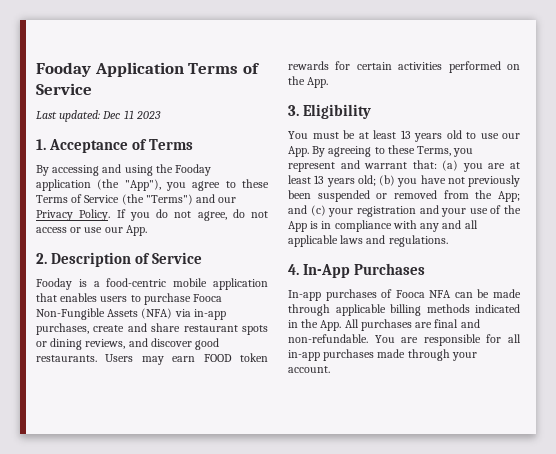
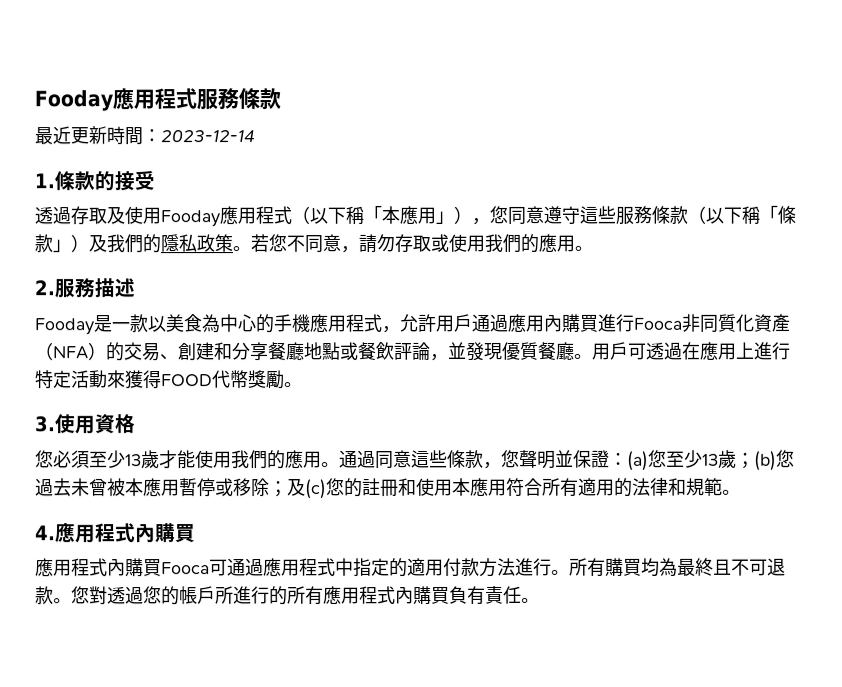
- Fooday Application Terms of Service
- Last updated: Dec 11 2023
- 1. Acceptance of Terms
- By accessing and using the Fooday application (the "App"), you agree to these Terms of Service (the "Terms") and our Privacy Policy. If you do not agree, do not access or use our App.
- 2. Description of Service
- Fooday is a food-centric mobile application that enables users to purchase Fooca Non-Fungible Assets (NFA) via in-app purchases, create and share restaurant spots or dining reviews, and discover good restaurants. Users may earn FOOD token rewards for certain activities performed on the App.
- 3. Eligibility
- You must be at least 13 years old to use our App. By agreeing to these Terms, you represent and warrant that: (a) you are at least 13 years old; (b) you have not previously been suspended or removed from the App; and (c) your registration and your use of the App is in compliance with any and all applicable laws and regulations.
- 4. In-App Purchases
- In-app purchases of Fooca NFA can be made through applicable billing methods indicated in the App. All purchases are final and non-refundable. You are responsible for all in-app purchases made through your account.
+ Fooday應用程式服務條款
+ 最近更新時間：2023-12-14
+ 1.條款的接受
+ 透過存取及使用Fooday應用程式（以下稱「本應用」），您同意遵守這些服務條款（以下稱「條款」）及我們的隱私政策。若您不同意，請勿存取或使用我們的應用。
+ 2.服務描述
+ Fooday是一款以美食為中心的手機應用程式，允許用戶通過應用內購買進行Fooca非同質化資產（NFA）的交易、創建和分享餐廳地點或餐飲評論，並發現優質餐廳。用戶可透過在應用上進行特定活動來獲得FOOD代幣獎勵。
+ 3.使用資格
+ 您必須至少13歲才能使用我們的應用。通過同意這些條款，您聲明並保證：(a)您至少13歲；(b)您過去未曾被本應用暫停或移除；及(c)您的註冊和使用本應用符合所有適用的法律和規範。
+ 4.應用程式內購買
+ 應用程式內購買Fooca可通過應用程式中指定的適用付款方法進行。所有購買均為最終且不可退款。您對透過您的帳戶所進行的所有應用程式內購買負有責任。

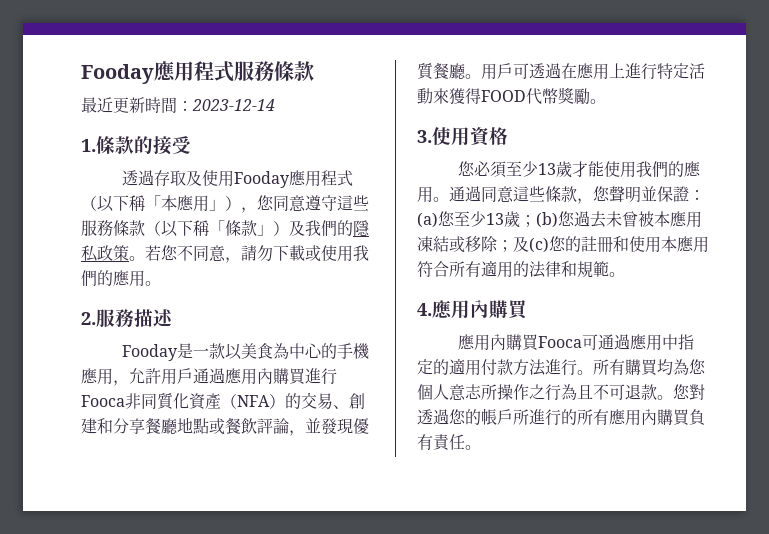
- 若您不同意，請勿存取或使用我們的應用。
+ 若您不同意，請勿下載或使用我們的應用。
- Fooday是一款以美食為中心的手機應用程式，允許用戶通過應用內購買進行Fooca非同質化資產（NFA）的交易、創建和分享餐廳地點或餐飲評論，並發現優質餐廳。
+ Fooday是一款以美食為中心的手機應用，允許用戶通過應用內購買進行Fooca非同質化資產（NFA）的交易、創建和分享餐廳地點或餐飲評論，並發現優質餐廳。
- 通過同意這些條款，您聲明並保證：(a)您至少13歲；(b)您過去未曾被本應用暫停或移除；及(c)您的註冊和使用本應用符合所有適用的法律和規範。
+ 通過同意這些條款，您聲明並保證：(a)您至少13歲；(b)您過去未曾被本應用凍結或移除；及(c)您的註冊和使用本應用符合所有適用的法律和規範。
- 4.應用程式內購買
+ 4.應用內購買
- 應用程式內購買Fooca可通過應用程式中指定的適用付款方法進行。
+ 應用內購買Fooca可通過應用中指定的適用付款方法進行。
- 所有購買均為最終且不可退款。
+ 所有購買均為您個人意志所操作之行為且不可退款。
- 您對透過您的帳戶所進行的所有應用程式內購買負有責任。
+ 您對透過您的帳戶所進行的所有應用內購買負有責任。

